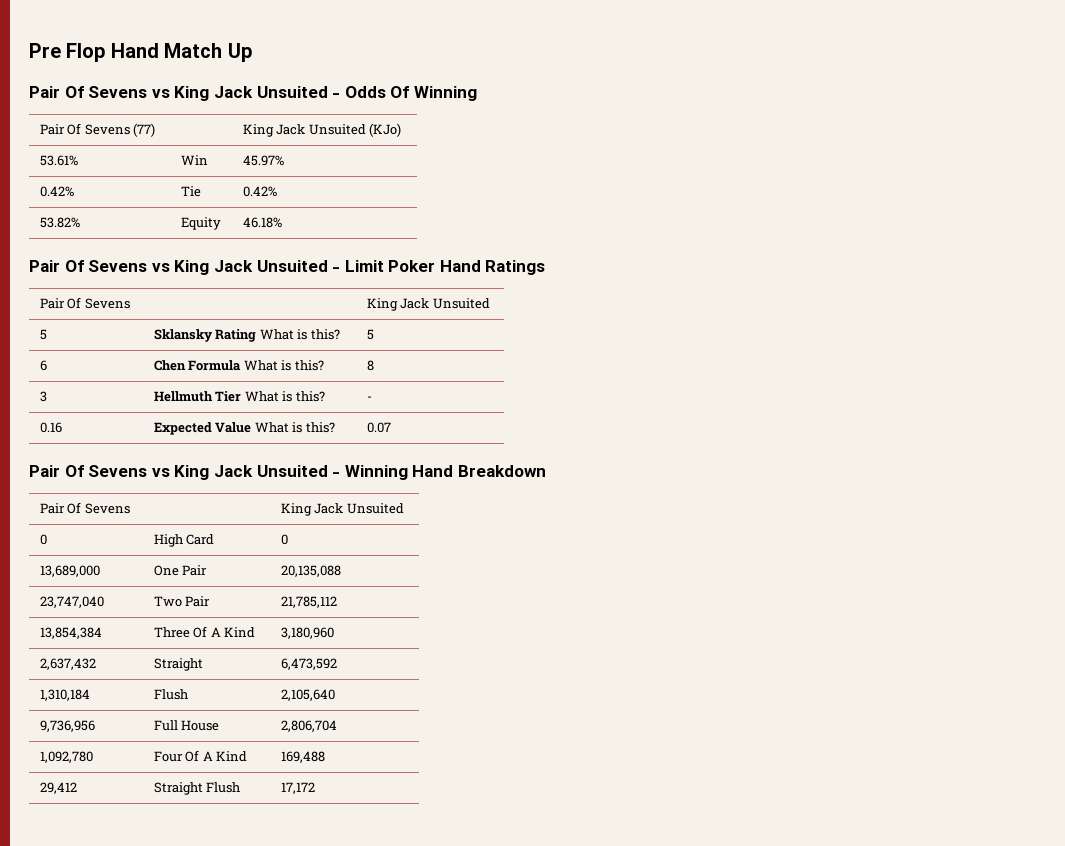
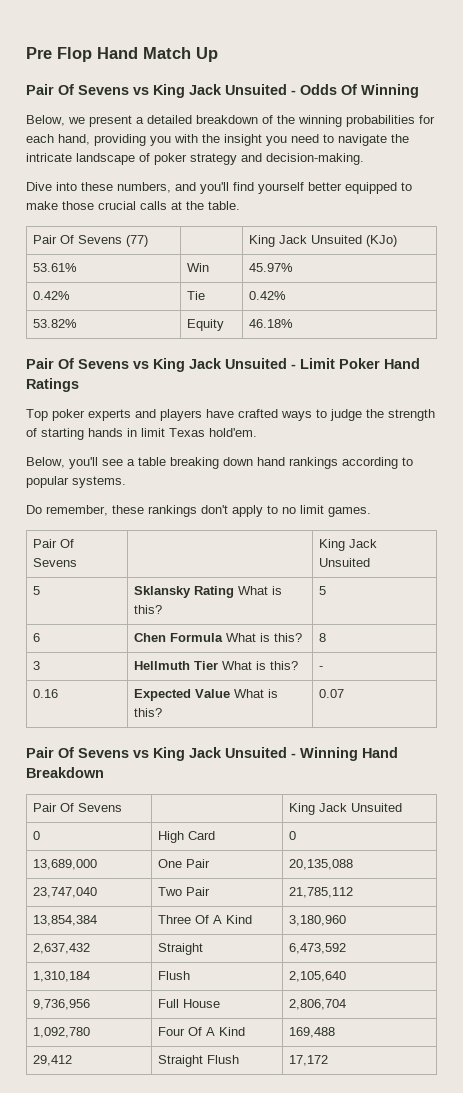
+ Below, we present a detailed breakdown of the winning probabilities for each hand, providing you with the insight you need to navigate the intricate landscape of poker strategy and decision-making.
+ Dive into these numbers, and you'll find yourself better equipped to make those crucial calls at the table.
+ Top poker experts and players have crafted ways to judge the strength of starting hands in limit Texas hold'em.
+ Below, you'll see a table breaking down hand rankings according to popular systems.
+ Do remember, these rankings don't apply to no limit games.

